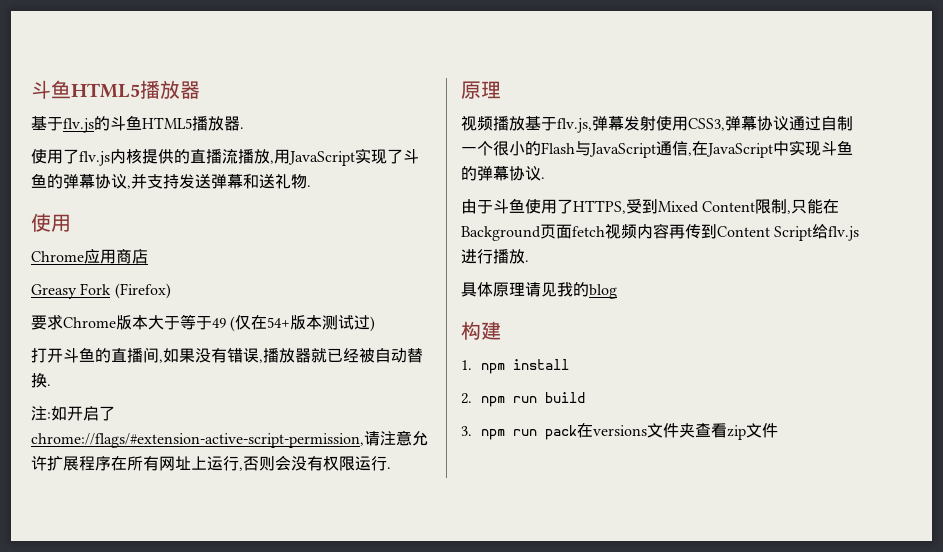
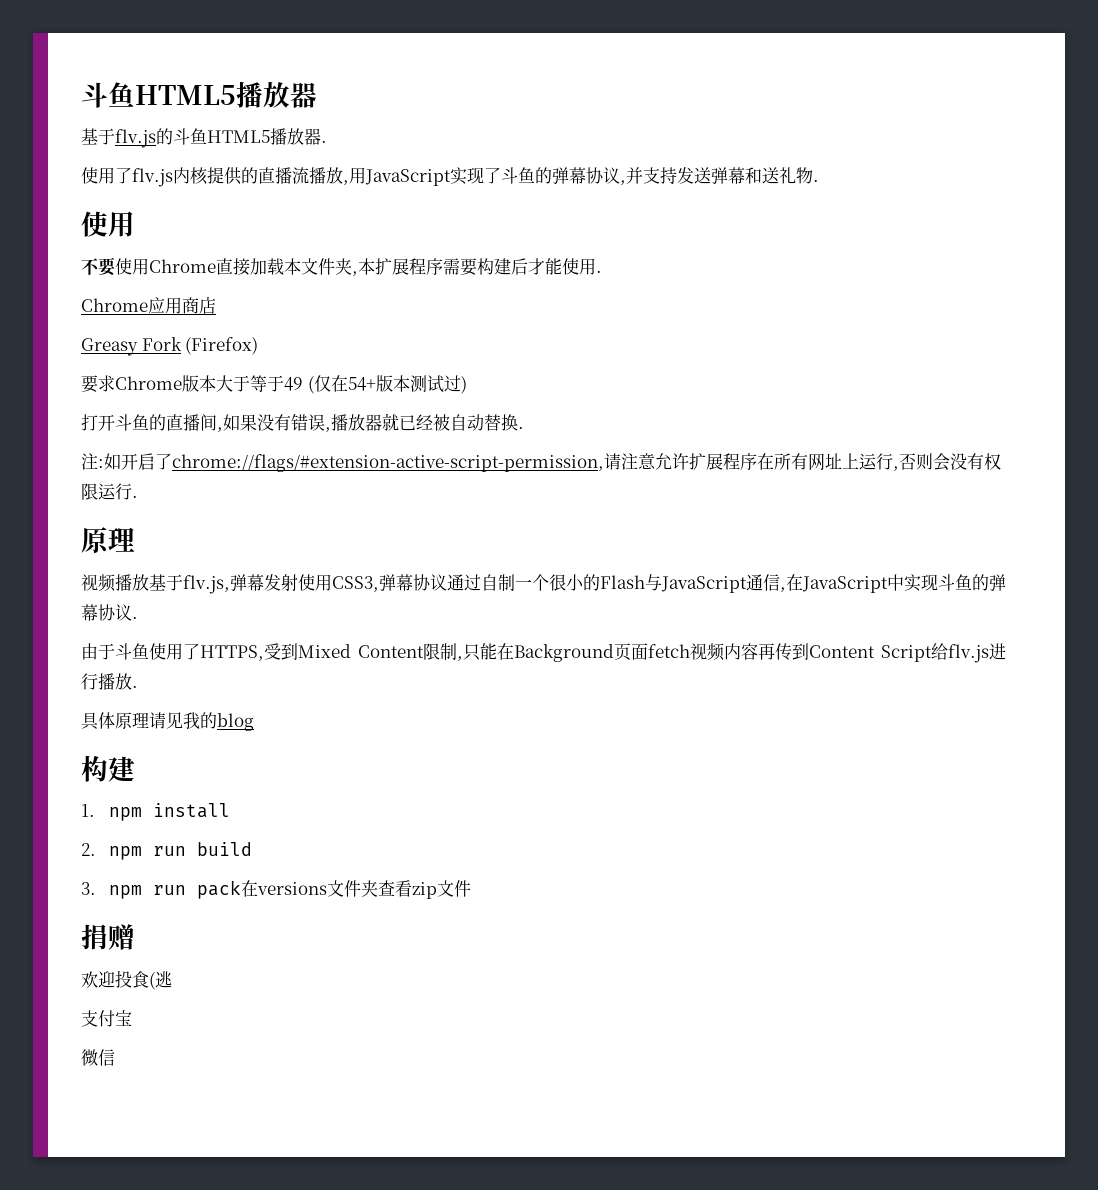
+ 不要使用Chrome直接加载本文件夹,本扩展程序需要构建后才能使用.
+ 捐赠
+ 欢迎投食(逃
+ 支付宝
+ 微信

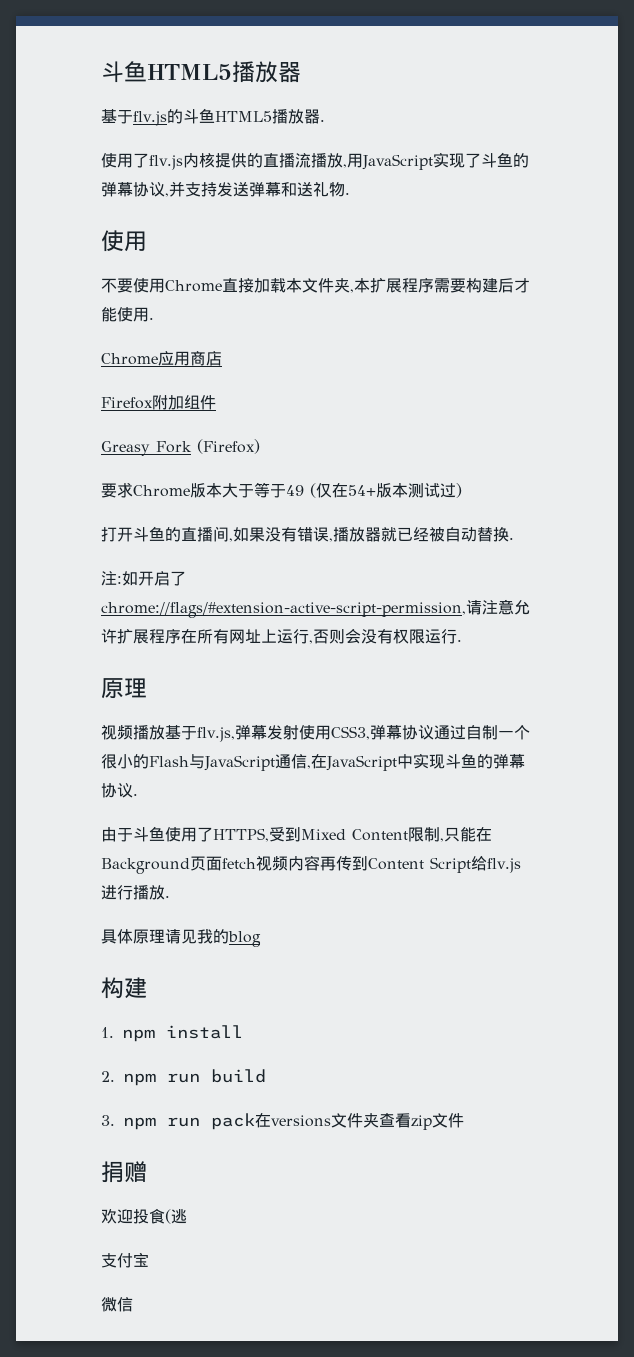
+ Firefox附加组件

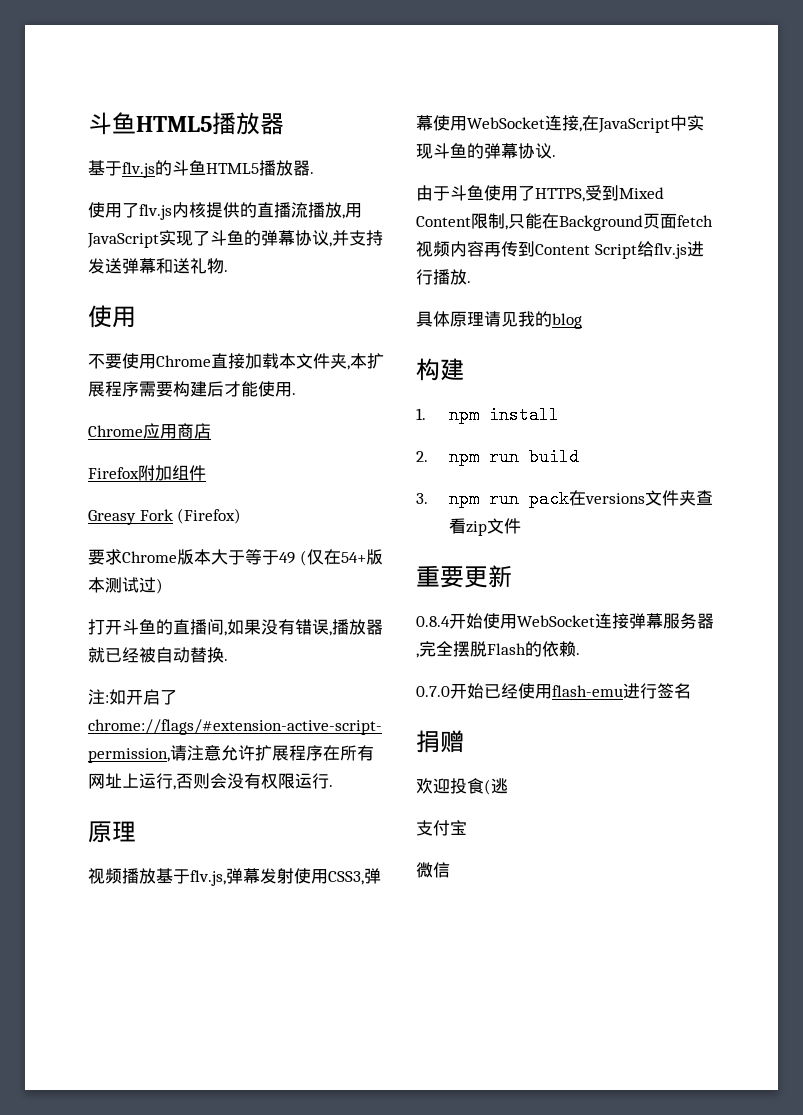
- 视频播放基于flv.js,弹幕发射使用CSS3,弹幕协议通过自制一个很小的Flash与JavaScript通信,在JavaScript中实现斗鱼的弹幕协议.
+ 视频播放基于flv.js,弹幕发射使用CSS3,弹幕使用WebSocket连接,在JavaScript中实现斗鱼的弹幕协议.
+ 重要更新
+ 0.8.4开始使用WebSocket连接弹幕服务器,完全摆脱Flash的依赖.
+ 0.7.0开始已经使用flash-emu进行签名

